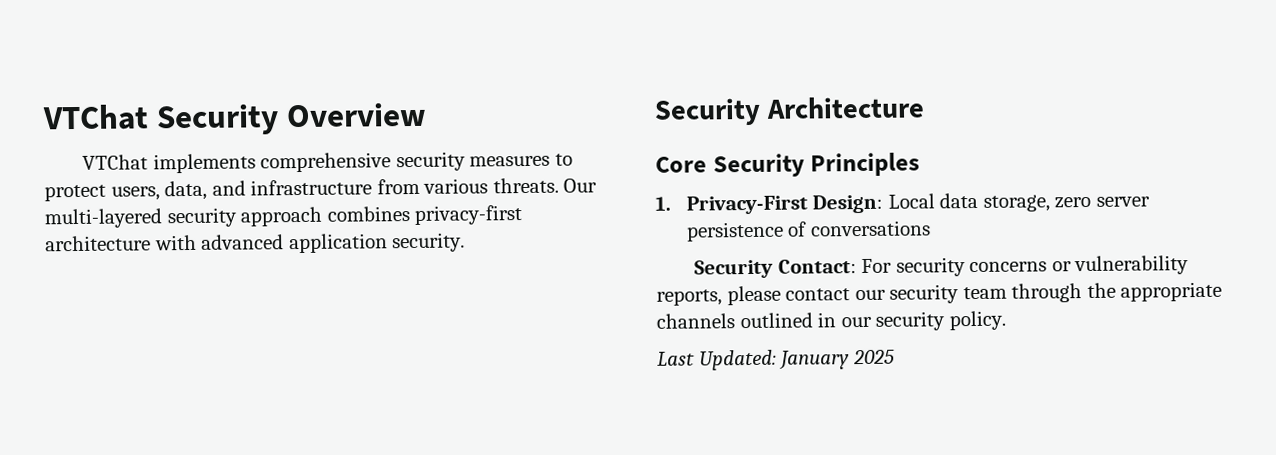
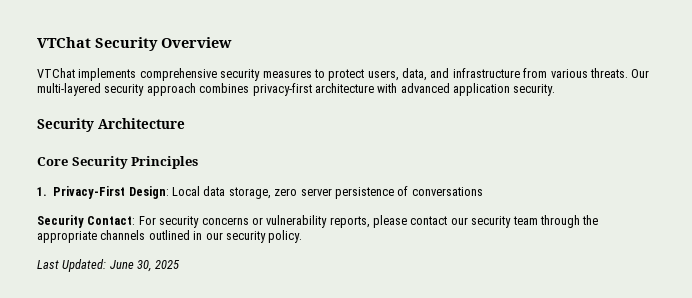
- Last Updated: January 2025
+ Last Updated: June 30, 2025

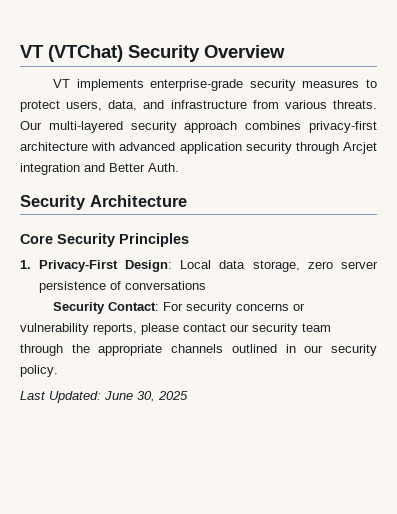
- VTChat Security Overview
+ VT (VTChat) Security Overview
- VTChat implements comprehensive security measures to protect users, data, and infrastructure from various threats.
+ VT implements enterprise-grade security measures to protect users, data, and infrastructure from various threats.
- Our multi-layered security approach combines privacy-first architecture with advanced application security.
+ Our multi-layered security approach combines privacy-first architecture with advanced application security through Arcjet integration and Better Auth.

